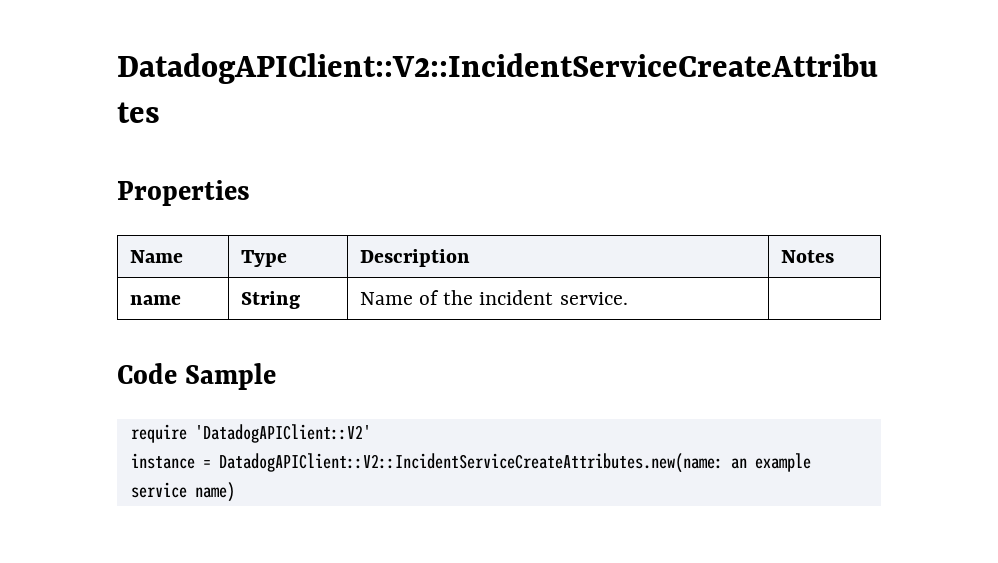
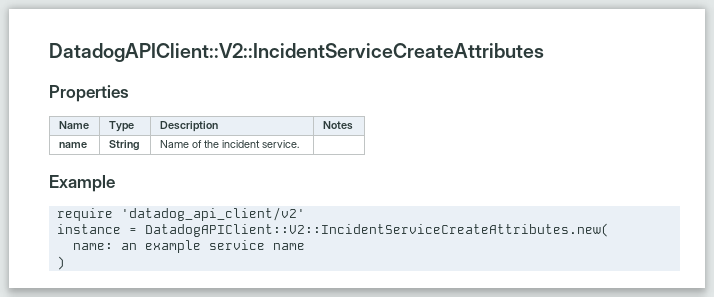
- Code Sample
+ Example
- require 'DatadogAPIClient::V2'
+ require 'datadog_api_client/v2'
- instance = DatadogAPIClient::V2::IncidentServiceCreateAttributes.new(name: an example service name)
+ instance = DatadogAPIClient::V2::IncidentServiceCreateAttributes.new(
+ name: an example service name
+ )

